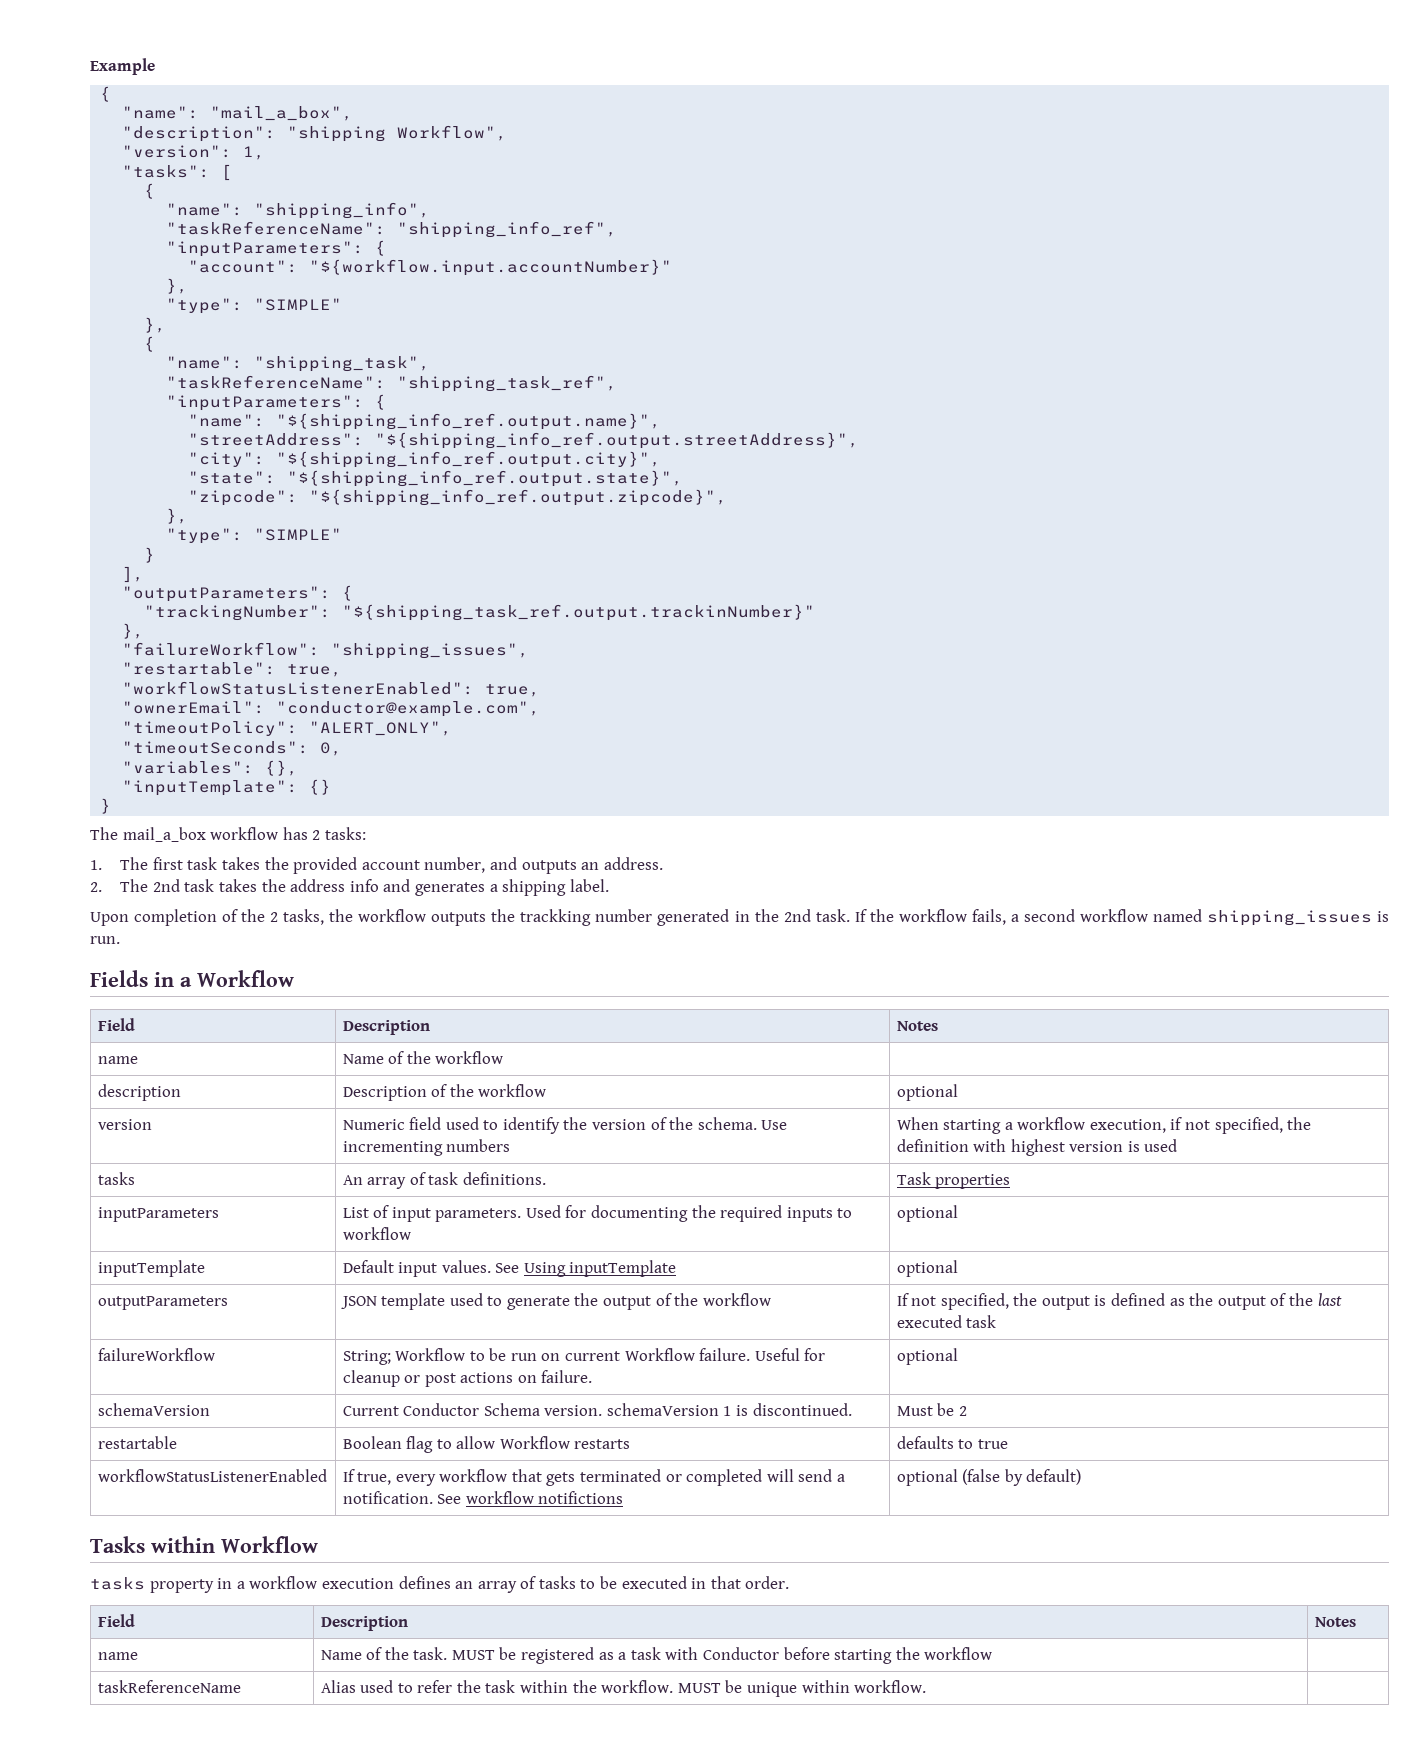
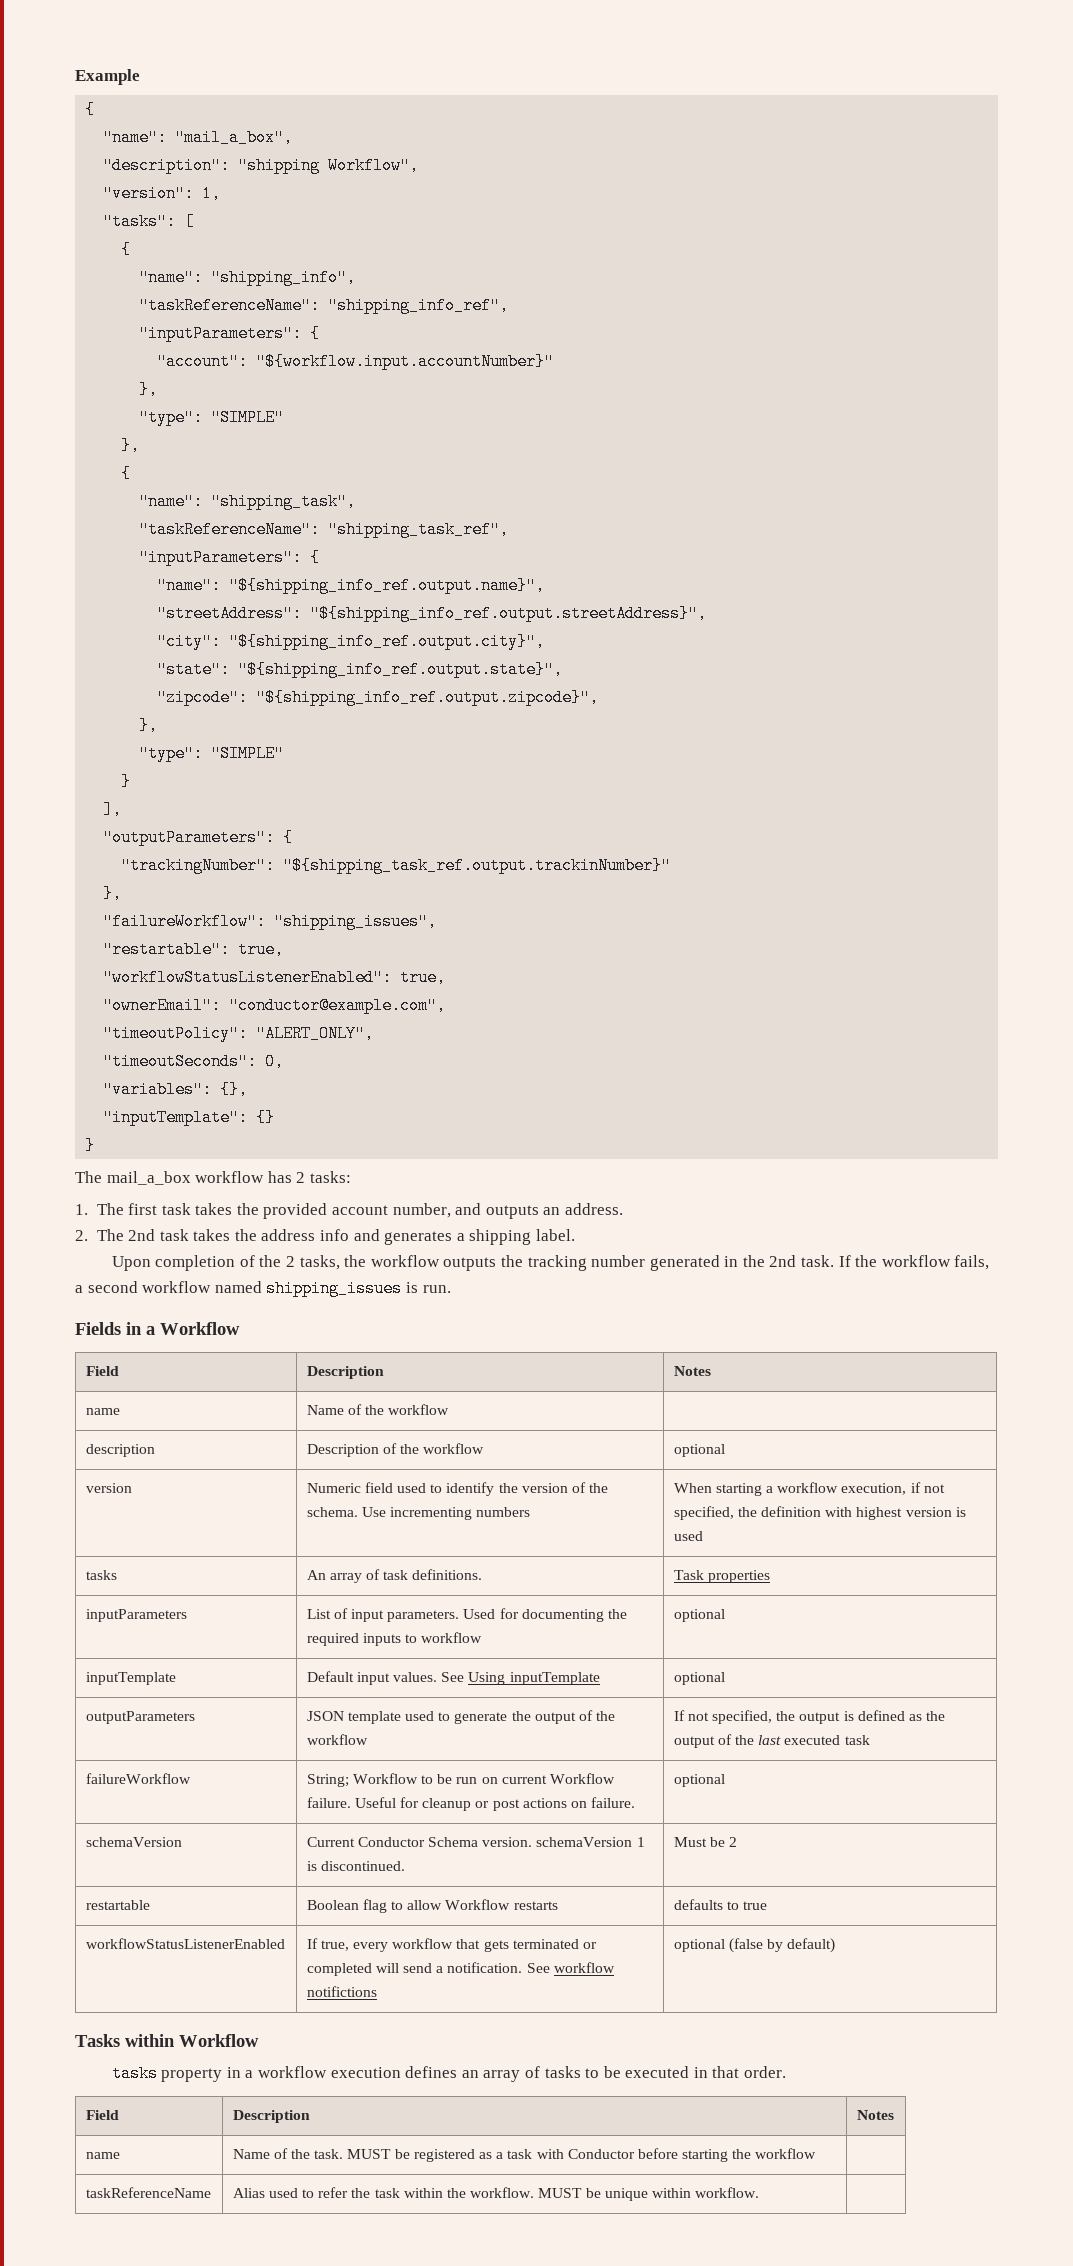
- Upon completion of the 2 tasks, the workflow outputs the trackking number generated in the 2nd task.
+ Upon completion of the 2 tasks, the workflow outputs the tracking number generated in the 2nd task.

